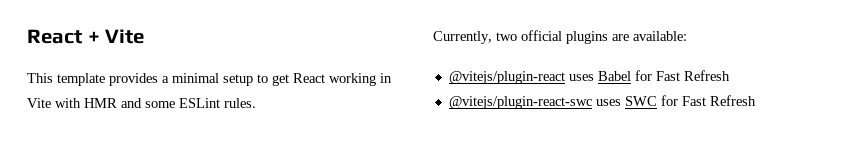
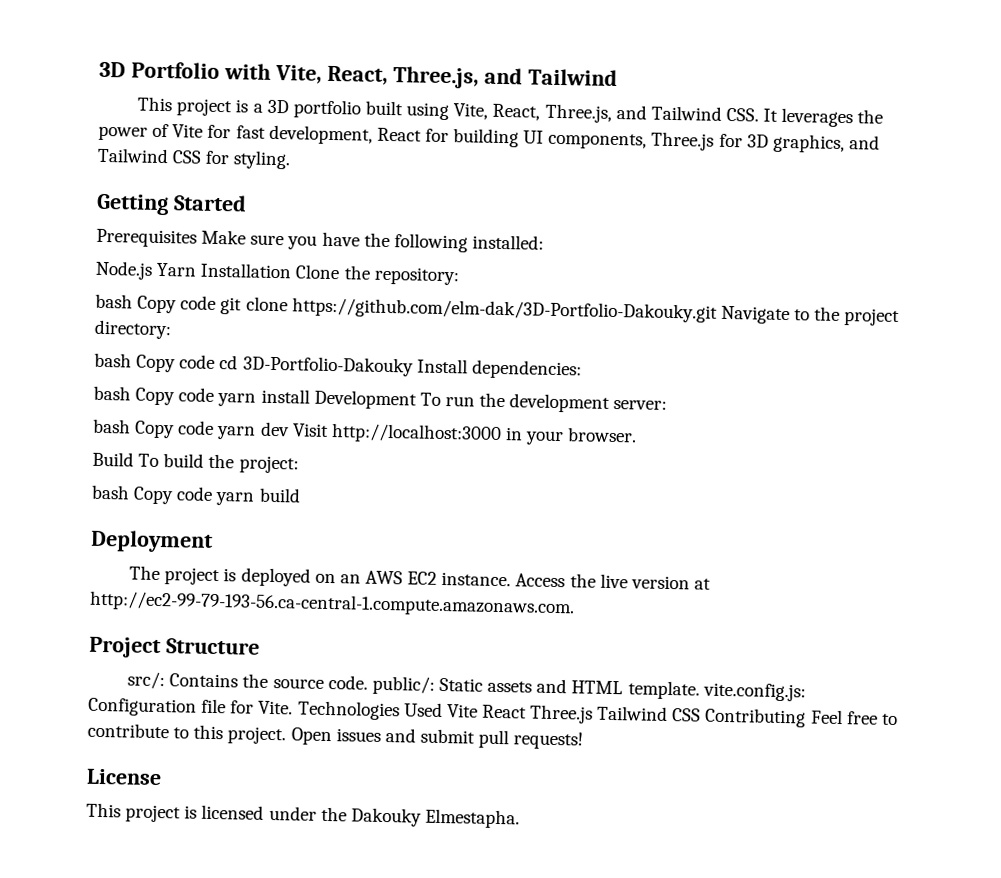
- React + Vite
- This template provides a minimal setup to get React working in Vite with HMR and some ESLint rules.
- Currently, two official plugins are available:
- @vitejs/plugin-react uses Babel for Fast Refresh
- @vitejs/plugin-react-swc uses SWC for Fast Refresh
+ 3D Portfolio with Vite, React, Three.js, and Tailwind
+ This project is a 3D portfolio built using Vite, React, Three.js, and Tailwind CSS. It leverages the power of Vite for fast development, React for building UI components, Three.js for 3D graphics, and Tailwind CSS for styling.
+ Getting Started
+ Prerequisites Make sure you have the following installed:
+ Node.js Yarn Installation Clone the repository:
+ bash Copy code git clone https://github.com/elm-dak/3D-Portfolio-Dakouky.git Navigate to the project directory:
+ bash Copy code cd 3D-Portfolio-Dakouky Install dependencies:
+ bash Copy code yarn install Development To run the development server:
+ bash Copy code yarn dev Visit http://localhost:3000 in your browser.
+ Build To build the project:
+ bash Copy code yarn build
+ Deployment
+ The project is deployed on an AWS EC2 instance. Access the live version at http://ec2-99-79-193-56.ca-central-1.compute.amazonaws.com.
+ Project Structure
+ src/: Contains the source code. public/: Static assets and HTML template. vite.config.js: Configuration file for Vite. Technologies Used Vite React Three.js Tailwind CSS Contributing Feel free to contribute to this project. Open issues and submit pull requests!
+ License
+ This project is licensed under the Dakouky Elmestapha.

